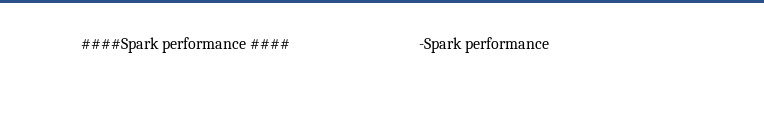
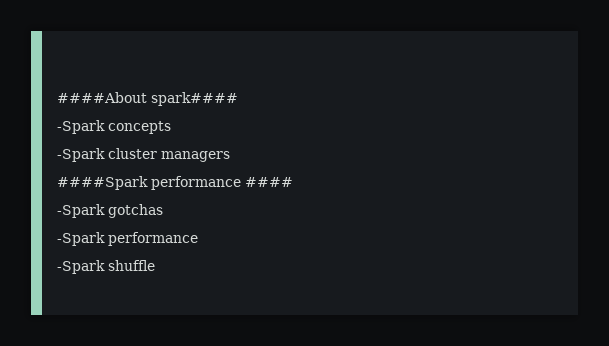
+ ####About spark####
+ -Spark concepts
+ -Spark cluster managers
+ -Spark gotchas
+ -Spark shuffle

